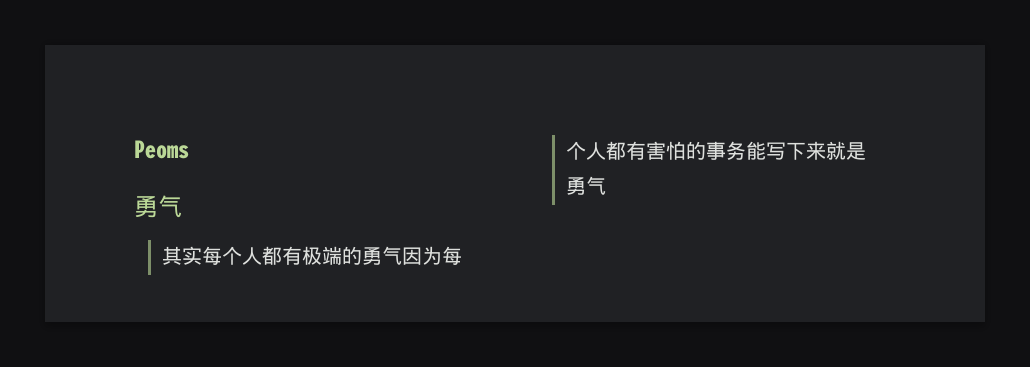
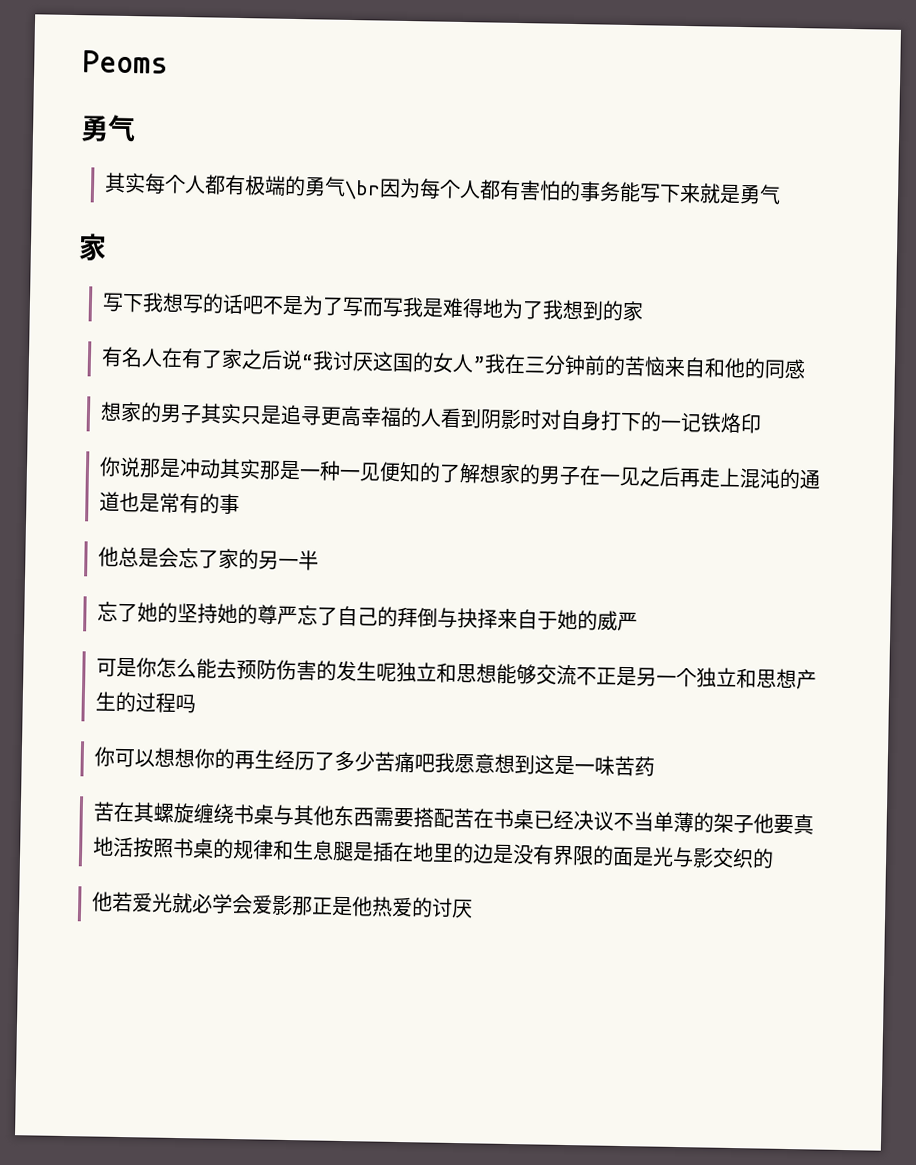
- 其实每个人都有极端的勇气因为每个人都有害怕的事务能写下来就是勇气
+ 其实每个人都有极端的勇气\br因为每个人都有害怕的事务能写下来就是勇气
+ 家
+ 写下我想写的话吧不是为了写而写我是难得地为了我想到的家
+ 有名人在有了家之后说“我讨厌这国的女人”我在三分钟前的苦恼来自和他的同感
+ 想家的男子其实只是追寻更高幸福的人看到阴影时对自身打下的一记铁烙印
+ 你说那是冲动其实那是一种一见便知的了解想家的男子在一见之后再走上混沌的通道也是常有的事
+ 他总是会忘了家的另一半
+ 忘了她的坚持她的尊严忘了自己的拜倒与抉择来自于她的威严
+ 可是你怎么能去预防伤害的发生呢独立和思想能够交流不正是另一个独立和思想产生的过程吗
+ 你可以想想你的再生经历了多少苦痛吧我愿意想到这是一味苦药
+ 苦在其螺旋缠绕书桌与其他东西需要搭配苦在书桌已经决议不当单薄的架子他要真地活按照书桌的规律和生息腿是插在地里的边是没有界限的面是光与影交织的
+ 他若爱光就必学会爱影那正是他热爱的讨厌

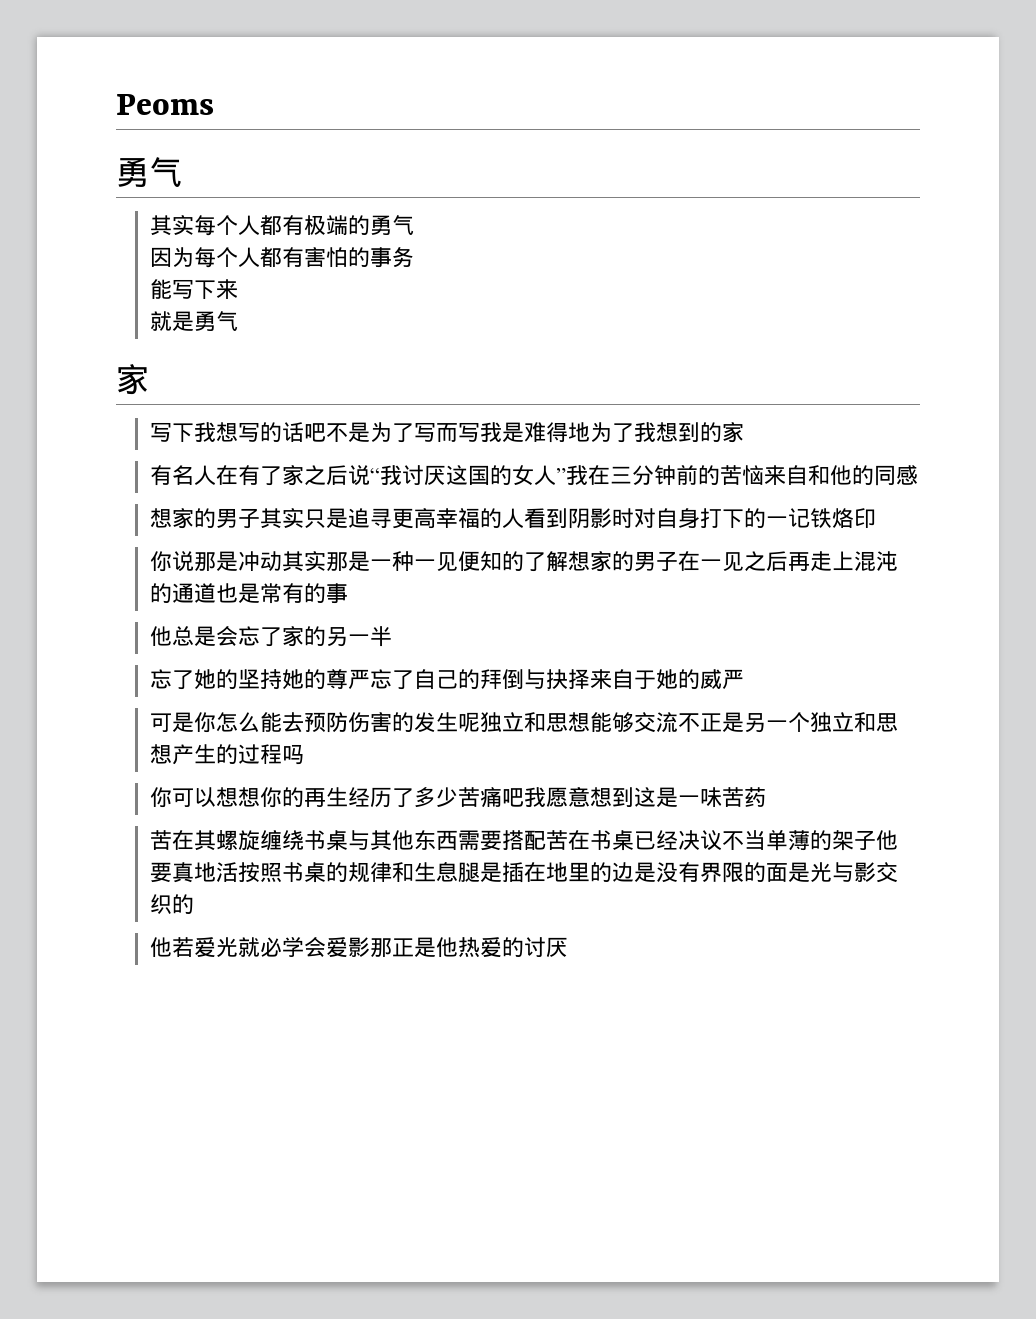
- 其实每个人都有极端的勇气\br因为每个人都有害怕的事务能写下来就是勇气
+ 其实每个人都有极端的勇气
+ 因为每个人都有害怕的事务
+ 能写下来
+ 就是勇气

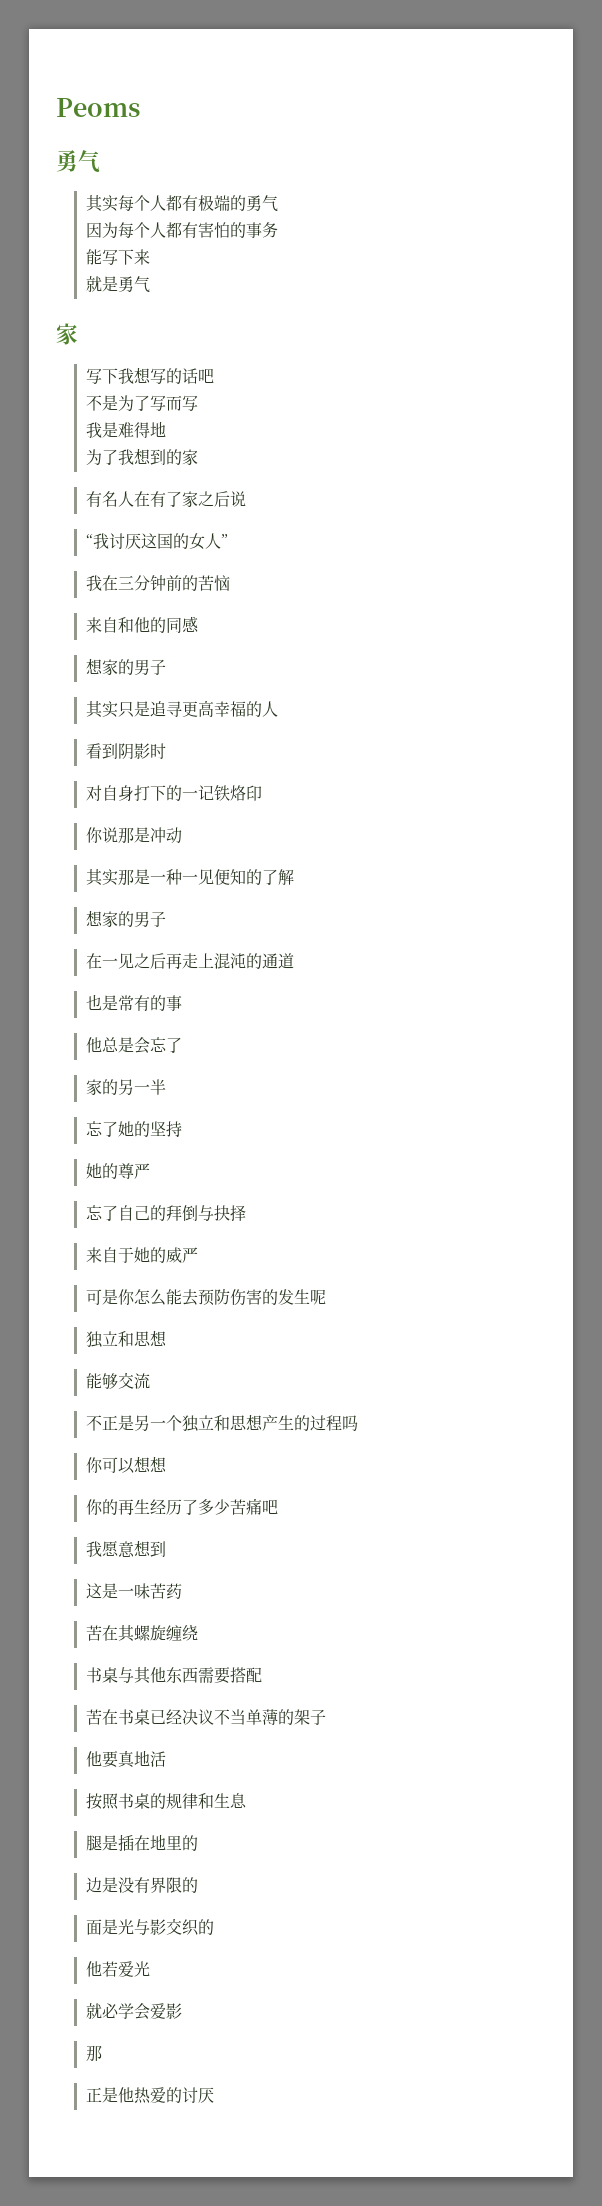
- 写下我想写的话吧不是为了写而写我是难得地为了我想到的家
+ 写下我想写的话吧
+ 不是为了写而写
+ 我是难得地
+ 为了我想到的家
- 有名人在有了家之后说“我讨厌这国的女人”我在三分钟前的苦恼来自和他的同感
- 想家的男子其实只是追寻更高幸福的人看到阴影时对自身打下的一记铁烙印
+ 有名人在有了家之后说
+ “我讨厌这国的女人”
+ 我在三分钟前的苦恼
+ 来自和他的同感
+ 想家的男子
+ 其实只是追寻更高幸福的人
+ 看到阴影时
+ 对自身打下的一记铁烙印
- 你说那是冲动其实那是一种一见便知的了解想家的男子在一见之后再走上混沌的通道也是常有的事
+ 你说那是冲动
+ 其实那是一种一见便知的了解
+ 想家的男子
+ 在一见之后再走上混沌的通道
+ 也是常有的事
- 他总是会忘了家的另一半
+ 他总是会忘了
+ 家的另一半
- 忘了她的坚持她的尊严忘了自己的拜倒与抉择来自于她的威严
+ 忘了她的坚持
+ 她的尊严
+ 忘了自己的拜倒与抉择
+ 来自于她的威严
- 可是你怎么能去预防伤害的发生呢独立和思想能够交流不正是另一个独立和思想产生的过程吗
+ 可是你怎么能去预防伤害的发生呢
+ 独立和思想
+ 能够交流
+ 不正是另一个独立和思想产生的过程吗
- 你可以想想你的再生经历了多少苦痛吧我愿意想到这是一味苦药
+ 你可以想想
+ 你的再生经历了多少苦痛吧
+ 我愿意想到
+ 这是一味苦药
- 苦在其螺旋缠绕书桌与其他东西需要搭配苦在书桌已经决议不当单薄的架子他要真地活按照书桌的规律和生息腿是插在地里的边是没有界限的面是光与影交织的
+ 苦在其螺旋缠绕
+ 书桌与其他东西需要搭配
+ 苦在书桌已经决议不当单薄的架子
+ 他要真地活
+ 按照书桌的规律和生息
+ 腿是插在地里的
+ 边是没有界限的
+ 面是光与影交织的
- 他若爱光就必学会爱影那正是他热爱的讨厌
+ 他若爱光
+ 就必学会爱影
+ 那
+ 正是他热爱的讨厌

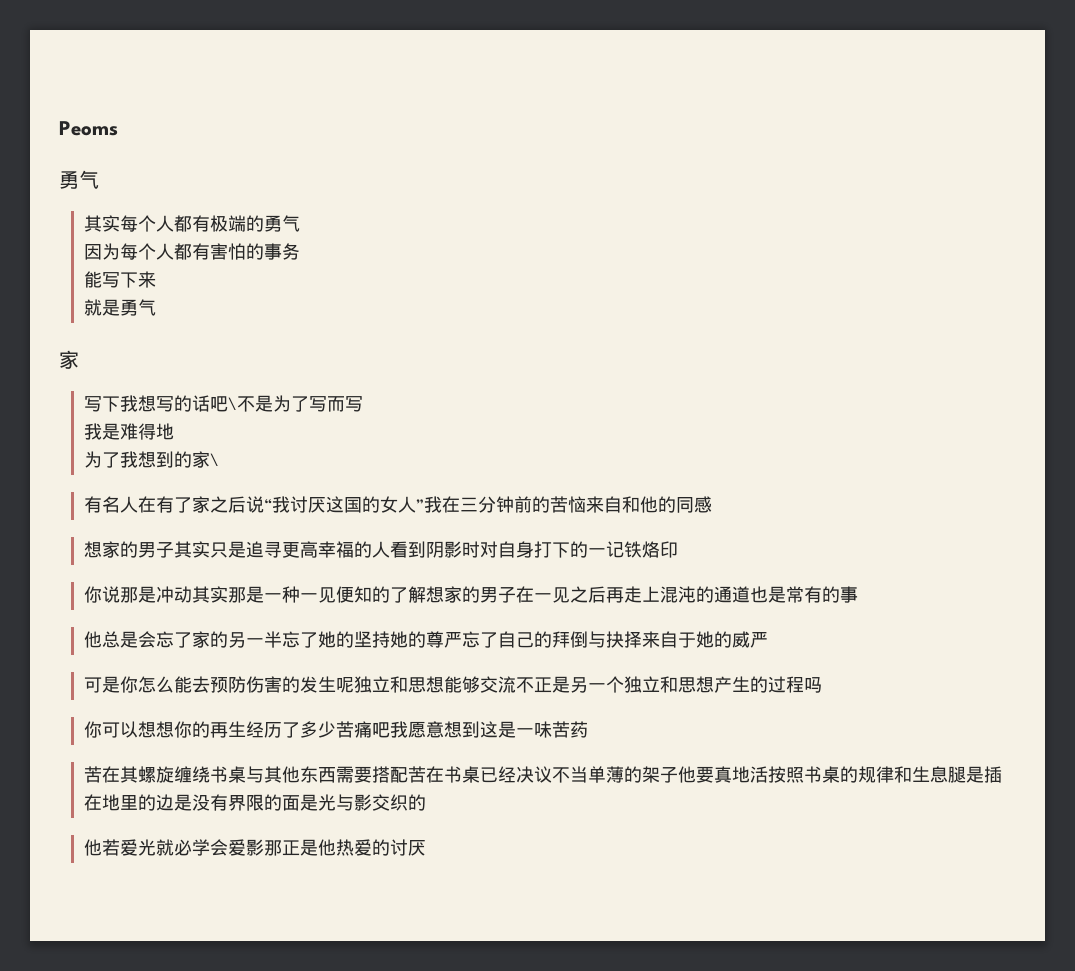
- 写下我想写的话吧
- 不是为了写而写
+ 写下我想写的话吧\不是为了写而写
- 为了我想到的家
+ 为了我想到的家\
- 有名人在有了家之后说
- “我讨厌这国的女人”
- 我在三分钟前的苦恼
- 来自和他的同感
- 想家的男子
- 其实只是追寻更高幸福的人
- 看到阴影时
- 对自身打下的一记铁烙印
+ 有名人在有了家之后说“我讨厌这国的女人”我在三分钟前的苦恼来自和他的同感
+ 想家的男子其实只是追寻更高幸福的人看到阴影时对自身打下的一记铁烙印
- 你说那是冲动
- 其实那是一种一见便知的了解
- 想家的男子
- 在一见之后再走上混沌的通道
- 也是常有的事
+ 你说那是冲动其实那是一种一见便知的了解想家的男子在一见之后再走上混沌的通道也是常有的事
- 他总是会忘了
- 家的另一半
- 忘了她的坚持
- 她的尊严
- 忘了自己的拜倒与抉择
- 来自于她的威严
+ 他总是会忘了家的另一半忘了她的坚持她的尊严忘了自己的拜倒与抉择来自于她的威严
- 可是你怎么能去预防伤害的发生呢
- 独立和思想
- 能够交流
- 不正是另一个独立和思想产生的过程吗
+ 可是你怎么能去预防伤害的发生呢独立和思想能够交流不正是另一个独立和思想产生的过程吗
- 你可以想想
- 你的再生经历了多少苦痛吧
- 我愿意想到
- 这是一味苦药
+ 你可以想想你的再生经历了多少苦痛吧我愿意想到这是一味苦药
- 苦在其螺旋缠绕
- 书桌与其他东西需要搭配
- 苦在书桌已经决议不当单薄的架子
- 他要真地活
- 按照书桌的规律和生息
- 腿是插在地里的
- 边是没有界限的
- 面是光与影交织的
+ 苦在其螺旋缠绕书桌与其他东西需要搭配苦在书桌已经决议不当单薄的架子他要真地活按照书桌的规律和生息腿是插在地里的边是没有界限的面是光与影交织的
- 他若爱光
- 就必学会爱影
- 那
- 正是他热爱的讨厌
+ 他若爱光就必学会爱影那正是他热爱的讨厌

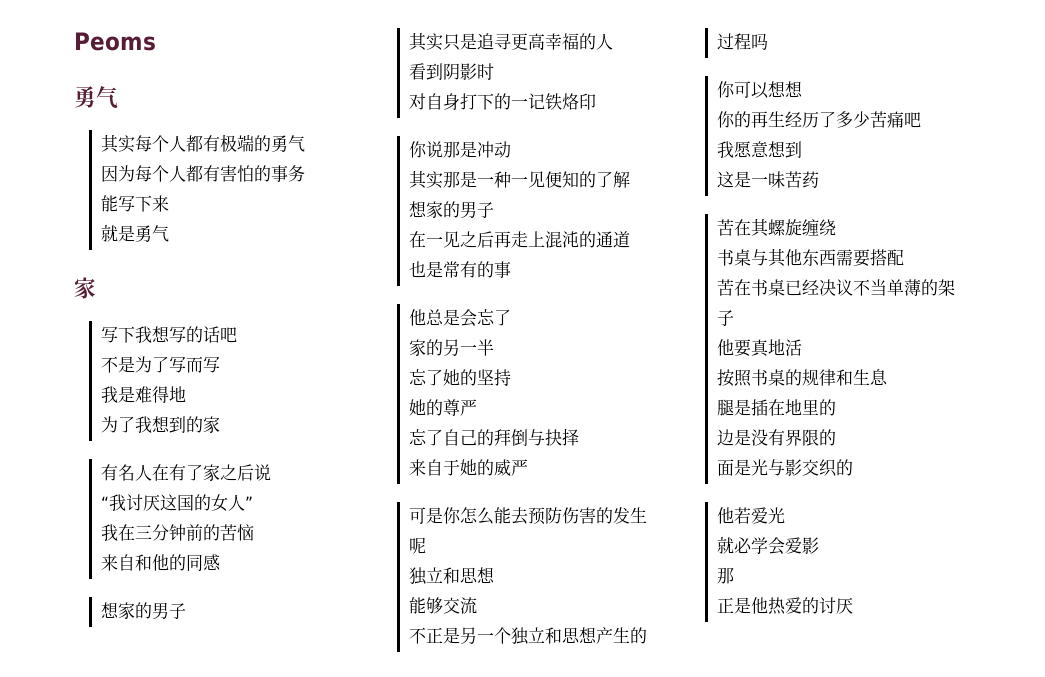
- 写下我想写的话吧\不是为了写而写
+ 写下我想写的话吧
+ 不是为了写而写
- 为了我想到的家\
+ 为了我想到的家
- 有名人在有了家之后说“我讨厌这国的女人”我在三分钟前的苦恼来自和他的同感
- 想家的男子其实只是追寻更高幸福的人看到阴影时对自身打下的一记铁烙印
+ 有名人在有了家之后说
+ “我讨厌这国的女人”
+ 我在三分钟前的苦恼
+ 来自和他的同感
+ 想家的男子
+ 其实只是追寻更高幸福的人
+ 看到阴影时
+ 对自身打下的一记铁烙印
- 你说那是冲动其实那是一种一见便知的了解想家的男子在一见之后再走上混沌的通道也是常有的事
+ 你说那是冲动
+ 其实那是一种一见便知的了解
+ 想家的男子
+ 在一见之后再走上混沌的通道
+ 也是常有的事
- 他总是会忘了家的另一半忘了她的坚持她的尊严忘了自己的拜倒与抉择来自于她的威严
+ 他总是会忘了
+ 家的另一半
+ 忘了她的坚持
+ 她的尊严
+ 忘了自己的拜倒与抉择
+ 来自于她的威严
- 可是你怎么能去预防伤害的发生呢独立和思想能够交流不正是另一个独立和思想产生的过程吗
+ 可是你怎么能去预防伤害的发生呢
+ 独立和思想
+ 能够交流
+ 不正是另一个独立和思想产生的过程吗
- 你可以想想你的再生经历了多少苦痛吧我愿意想到这是一味苦药
+ 你可以想想
+ 你的再生经历了多少苦痛吧
+ 我愿意想到
+ 这是一味苦药
- 苦在其螺旋缠绕书桌与其他东西需要搭配苦在书桌已经决议不当单薄的架子他要真地活按照书桌的规律和生息腿是插在地里的边是没有界限的面是光与影交织的
+ 苦在其螺旋缠绕
+ 书桌与其他东西需要搭配
+ 苦在书桌已经决议不当单薄的架子
+ 他要真地活
+ 按照书桌的规律和生息
+ 腿是插在地里的
+ 边是没有界限的
+ 面是光与影交织的
- 他若爱光就必学会爱影那正是他热爱的讨厌
+ 他若爱光
+ 就必学会爱影
+ 那
+ 正是他热爱的讨厌

